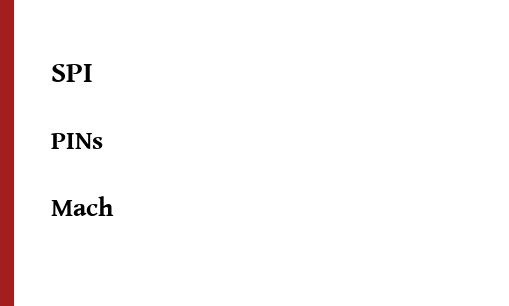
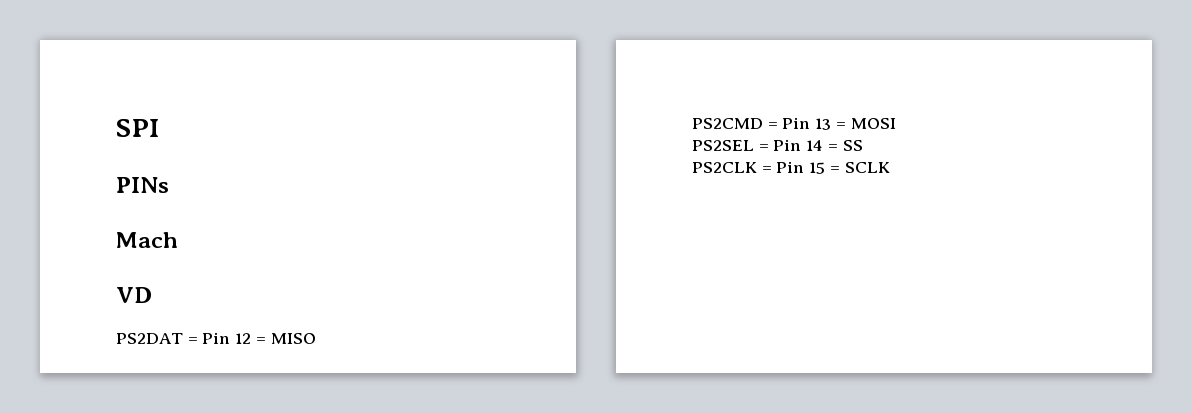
+ VD
+ PS2DAT = Pin 12 = MISO
+ PS2CMD = Pin 13 = MOSI
+ PS2SEL = Pin 14 = SS
+ PS2CLK = Pin 15 = SCLK

